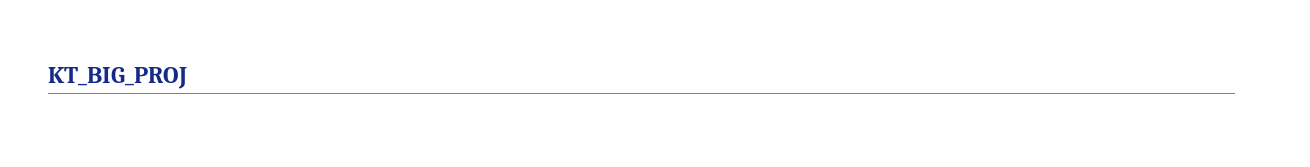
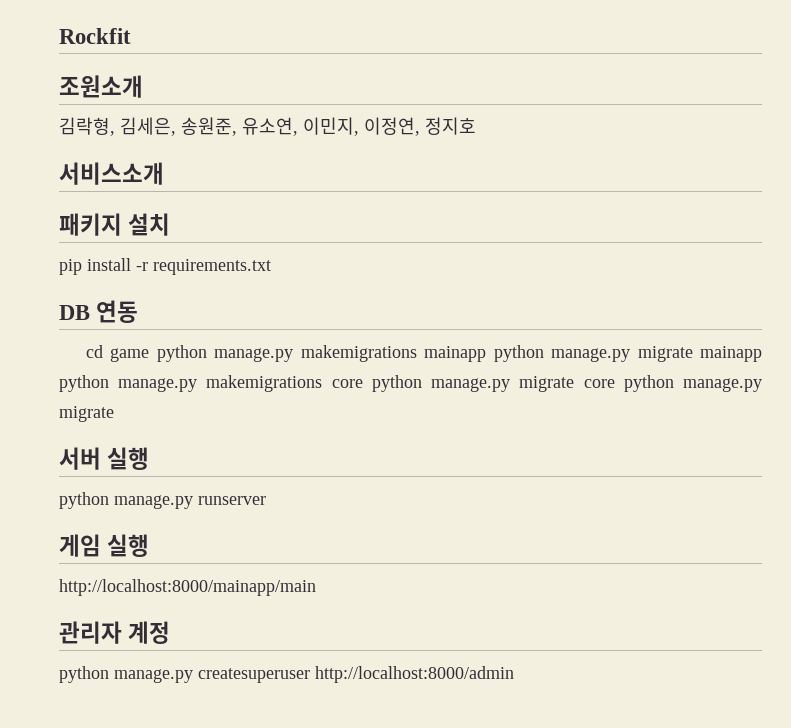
- KT_BIG_PROJ
+ Rockfit
+ 조원소개
+ 김락형, 김세은, 송원준, 유소연, 이민지, 이정연, 정지호
+ 서비스소개
+ 패키지 설치
+ pip install -r requirements.txt
+ DB 연동
+ cd game python manage.py makemigrations mainapp python manage.py migrate mainapp python manage.py makemigrations core python manage.py migrate core python manage.py migrate
+ 서버 실행
+ python manage.py runserver
+ 게임 실행
+ http://localhost:8000/mainapp/main
+ 관리자 계정
+ python manage.py createsuperuser http://localhost:8000/admin

